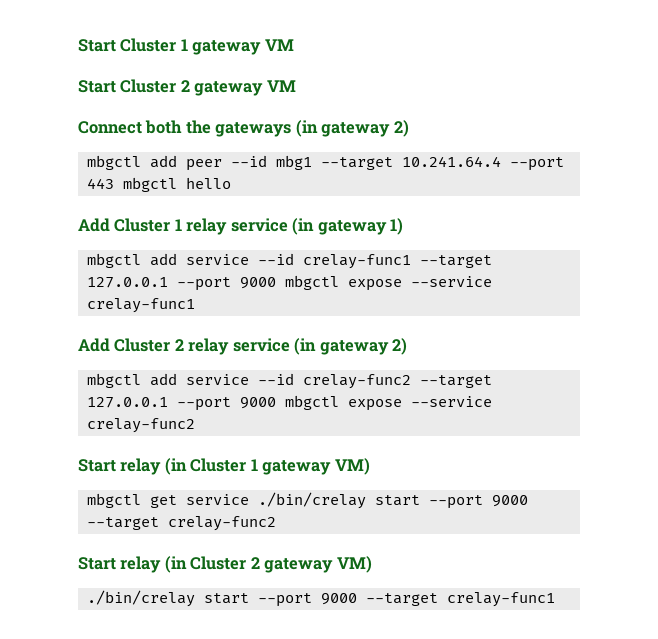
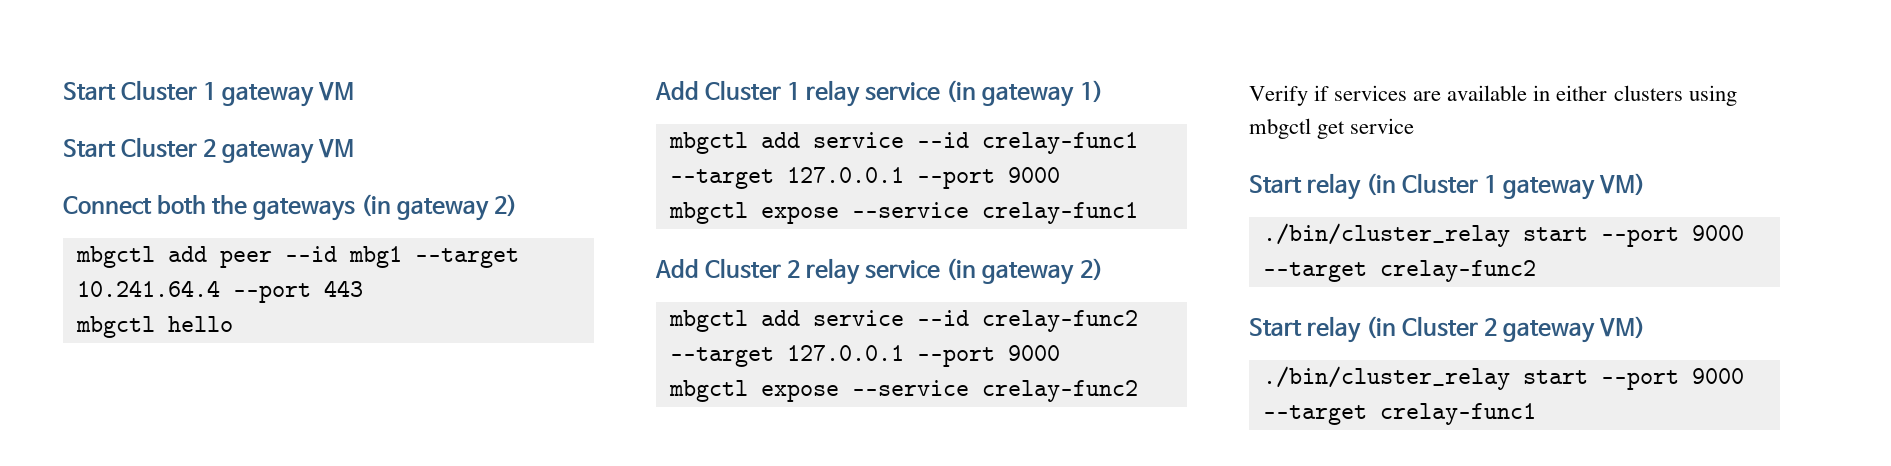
- mbgctl add peer --id mbg1 --target 10.241.64.4 --port 443 mbgctl hello
+ mbgctl add peer --id mbg1 --target 10.241.64.4 --port 443
+ mbgctl hello
- mbgctl add service --id crelay-func1 --target 127.0.0.1 --port 9000 mbgctl expose --service crelay-func1
+ mbgctl add service --id crelay-func1 --target 127.0.0.1 --port 9000
+ mbgctl expose --service crelay-func1
- mbgctl add service --id crelay-func2 --target 127.0.0.1 --port 9000 mbgctl expose --service crelay-func2
+ mbgctl add service --id crelay-func2 --target 127.0.0.1 --port 9000
+ mbgctl expose --service crelay-func2
+ Verify if services are available in either clusters using mbgctl get service
- mbgctl get service ./bin/crelay start --port 9000 --target crelay-func2
+ ./bin/cluster_relay start --port 9000 --target crelay-func2
- ./bin/crelay start --port 9000 --target crelay-func1
+ ./bin/cluster_relay start --port 9000 --target crelay-func1

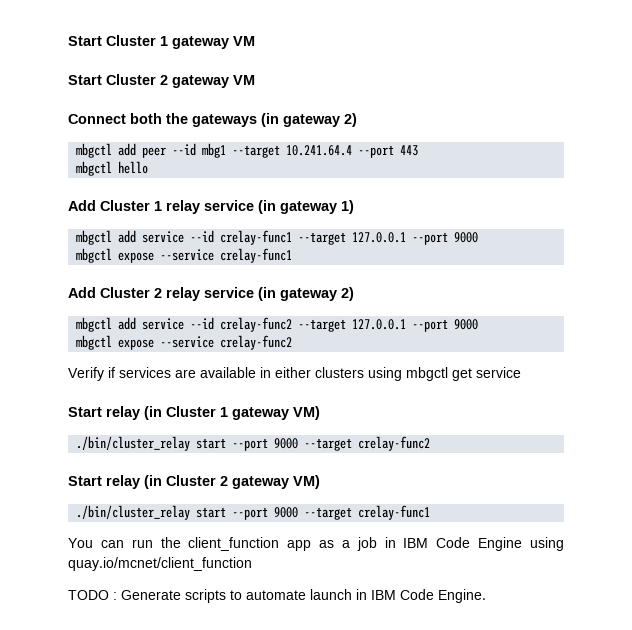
+ You can run the client_function app as a job in IBM Code Engine using quay.io/mcnet/client_function
+ TODO : Generate scripts to automate launch in IBM Code Engine.

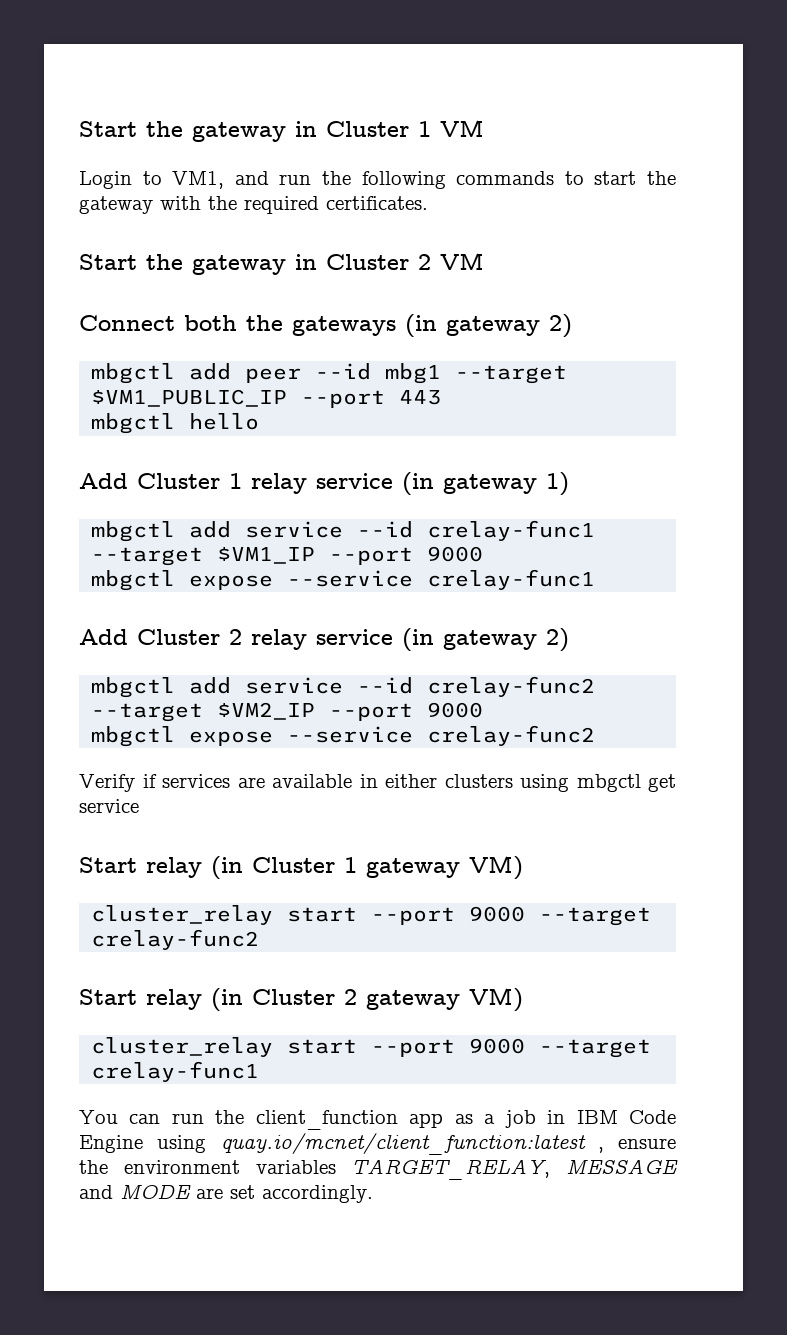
- Start Cluster 1 gateway VM
- Start Cluster 2 gateway VM
+ Start the gateway in Cluster 1 VM
+ Login to VM1, and run the following commands to start the gateway with the required certificates.
+ Start the gateway in Cluster 2 VM
- mbgctl add peer --id mbg1 --target 10.241.64.4 --port 443
+ mbgctl add peer --id mbg1 --target $VM1_PUBLIC_IP --port 443
- mbgctl add service --id crelay-func1 --target 127.0.0.1 --port 9000
+ mbgctl add service --id crelay-func1 --target $VM1_IP --port 9000
- mbgctl add service --id crelay-func2 --target 127.0.0.1 --port 9000
+ mbgctl add service --id crelay-func2 --target $VM2_IP --port 9000
- ./bin/cluster_relay start --port 9000 --target crelay-func2
+ cluster_relay start --port 9000 --target crelay-func2
- ./bin/cluster_relay start --port 9000 --target crelay-func1
+ cluster_relay start --port 9000 --target crelay-func1
- You can run the client_function app as a job in IBM Code Engine using quay.io/mcnet/client_function
- TODO : Generate scripts to automate launch in IBM Code Engine.
+ You can run the client_function app as a job in IBM Code Engine using quay.io/mcnet/client_function:latest , ensure the environment variables TARGET_RELAY, MESSAGE and MODE are set accordingly.

